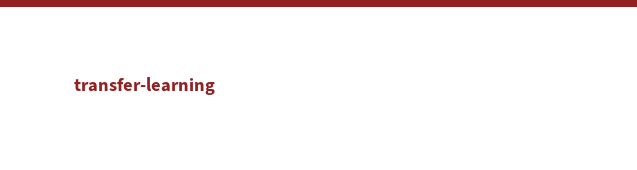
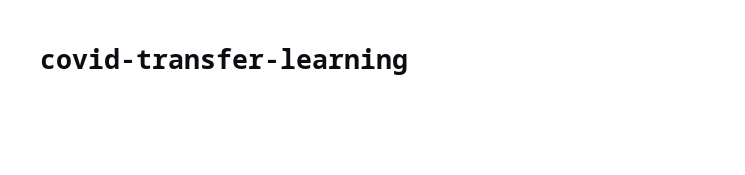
- transfer-learning
+ covid-transfer-learning

